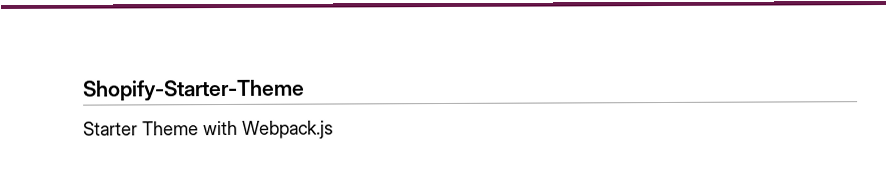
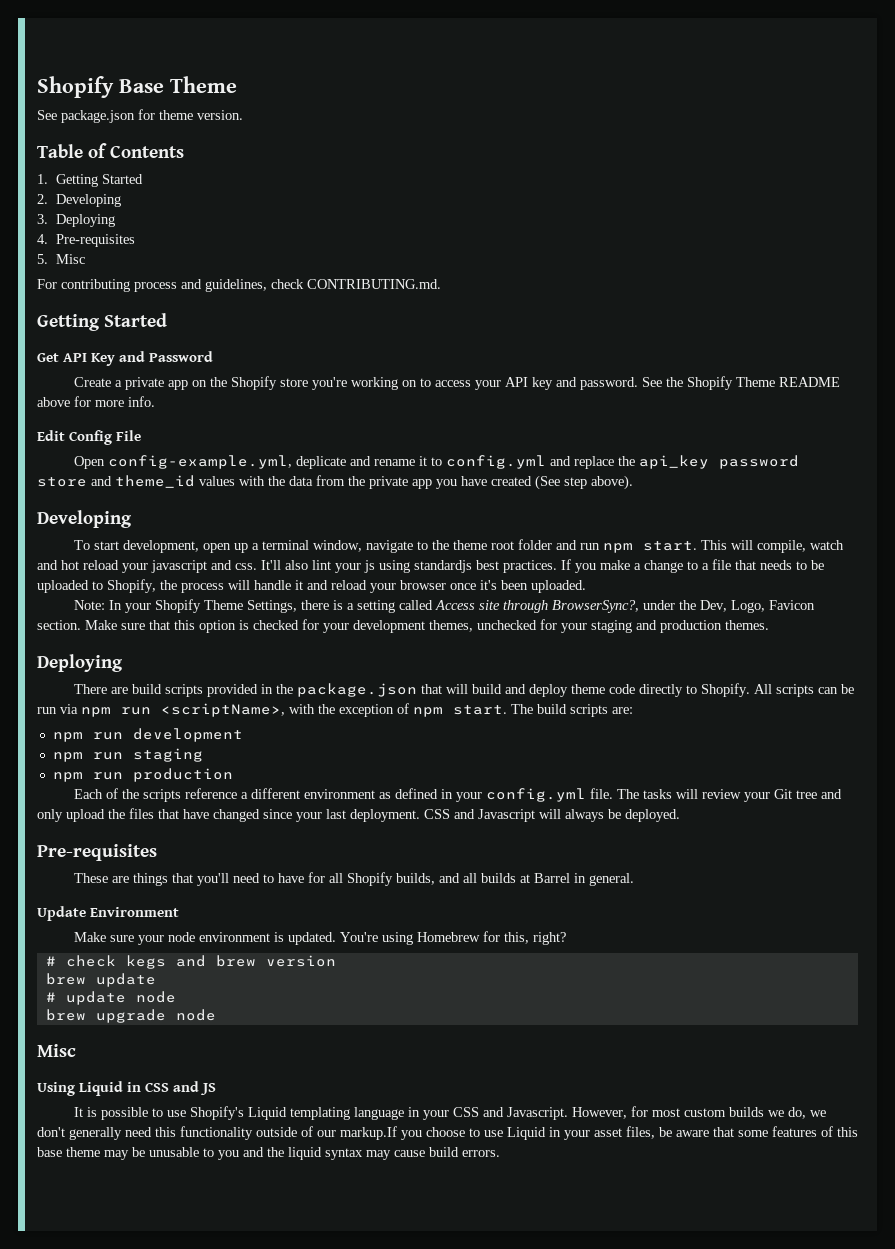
- Shopify-Starter-Theme
- Starter Theme with Webpack.js
+ Shopify Base Theme
+ See package.json for theme version.
+ Table of Contents
+ 1. Getting Started
+ 2. Developing
+ 3. Deploying
+ 4. Pre-requisites
+ 5. Misc
+ For contributing process and guidelines, check CONTRIBUTING.md.
+ Getting Started
+ Get API Key and Password
+ Create a private app on the Shopify store you're working on to access your API key and password. See the Shopify Theme README above for more info.
+ Edit Config File
+ Open config-example.yml, deplicate and rename it to config.yml and replace the api_key password store and theme_id values with the data from the private app you have created (See step above).
+ Developing
+ To start development, open up a terminal window, navigate to the theme root folder and run npm start. This will compile, watch and hot reload your javascript and css. It'll also lint your js using standardjs best practices. If you make a change to a file that needs to be uploaded to Shopify, the process will handle it and reload your browser once it's been uploaded.
+ Note: In your Shopify Theme Settings, there is a setting called Access site through BrowserSync?, under the Dev, Logo, Favicon section. Make sure that this option is checked for your development themes, unchecked for your staging and production themes.
+ Deploying
+ There are build scripts provided in the package.json that will build and deploy theme code directly to Shopify. All scripts can be run via npm run <scriptName>, with the exception of npm start. The build scripts are:
+ npm run development
+ npm run staging
+ npm run production
+ Each of the scripts reference a different environment as defined in your config.yml file. The tasks will review your Git tree and only upload the files that have changed since your last deployment. CSS and Javascript will always be deployed.
+ Pre-requisites
+ These are things that you'll need to have for all Shopify builds, and all builds at Barrel in general.
+ Update Environment
+ Make sure your node environment is updated. You're using Homebrew for this, right?
+ # check kegs and brew version
+ brew update
+ # update node
+ brew upgrade node
+ Misc
+ Using Liquid in CSS and JS
+ It is possible to use Shopify's Liquid templating language in your CSS and Javascript. However, for most custom builds we do, we don't generally need this functionality outside of our markup.If you choose to use Liquid in your asset files, be aware that some features of this base theme may be unusable to you and the liquid syntax may cause build errors.

